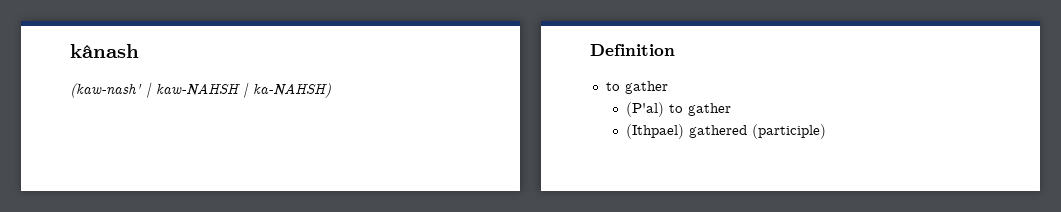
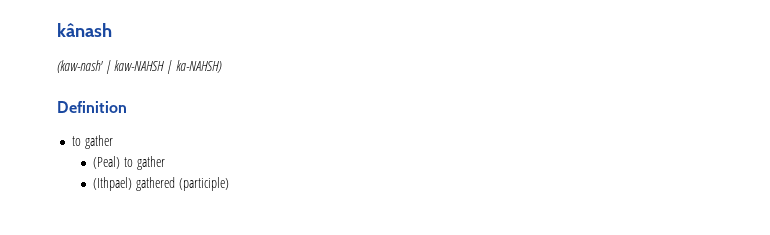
- (P'al) to gather
+ (Peal) to gather

